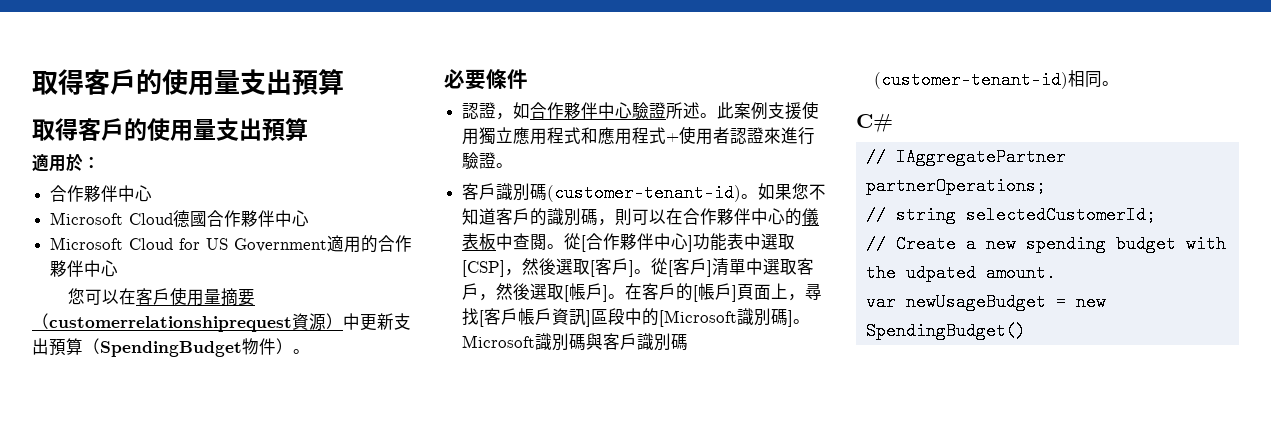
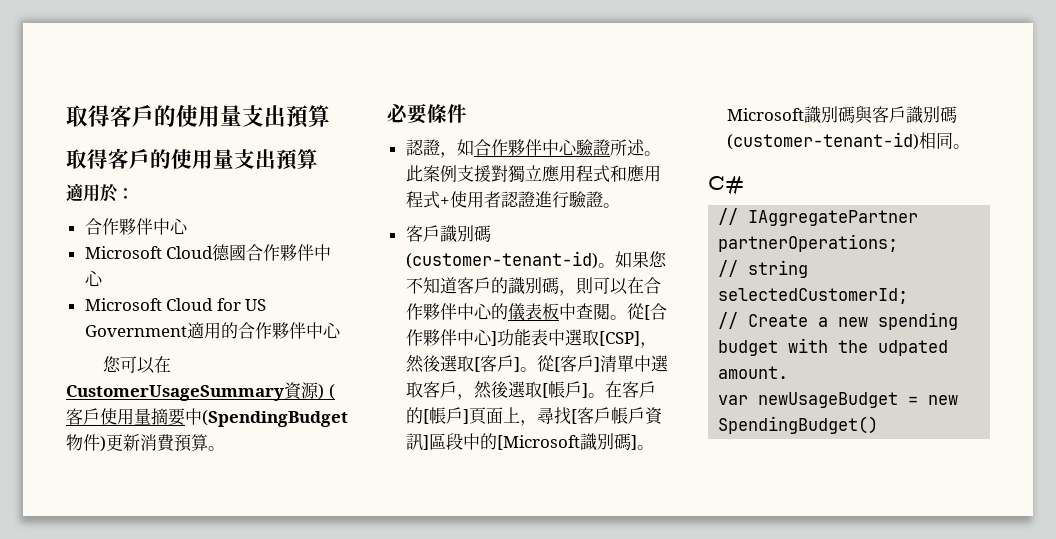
- 您可以在客戶使用量摘要（customerrelationshiprequest資源）中更新支出預算（SpendingBudget物件）。
+ 您可以在CustomerUsageSummary資源) (客戶使用量摘要中(SpendingBudget物件)更新消費預算。
- 此案例支援使用獨立應用程式和應用程式+使用者認證來進行驗證。
+ 此案例支援對獨立應用程式和應用程式+使用者認證進行驗證。

